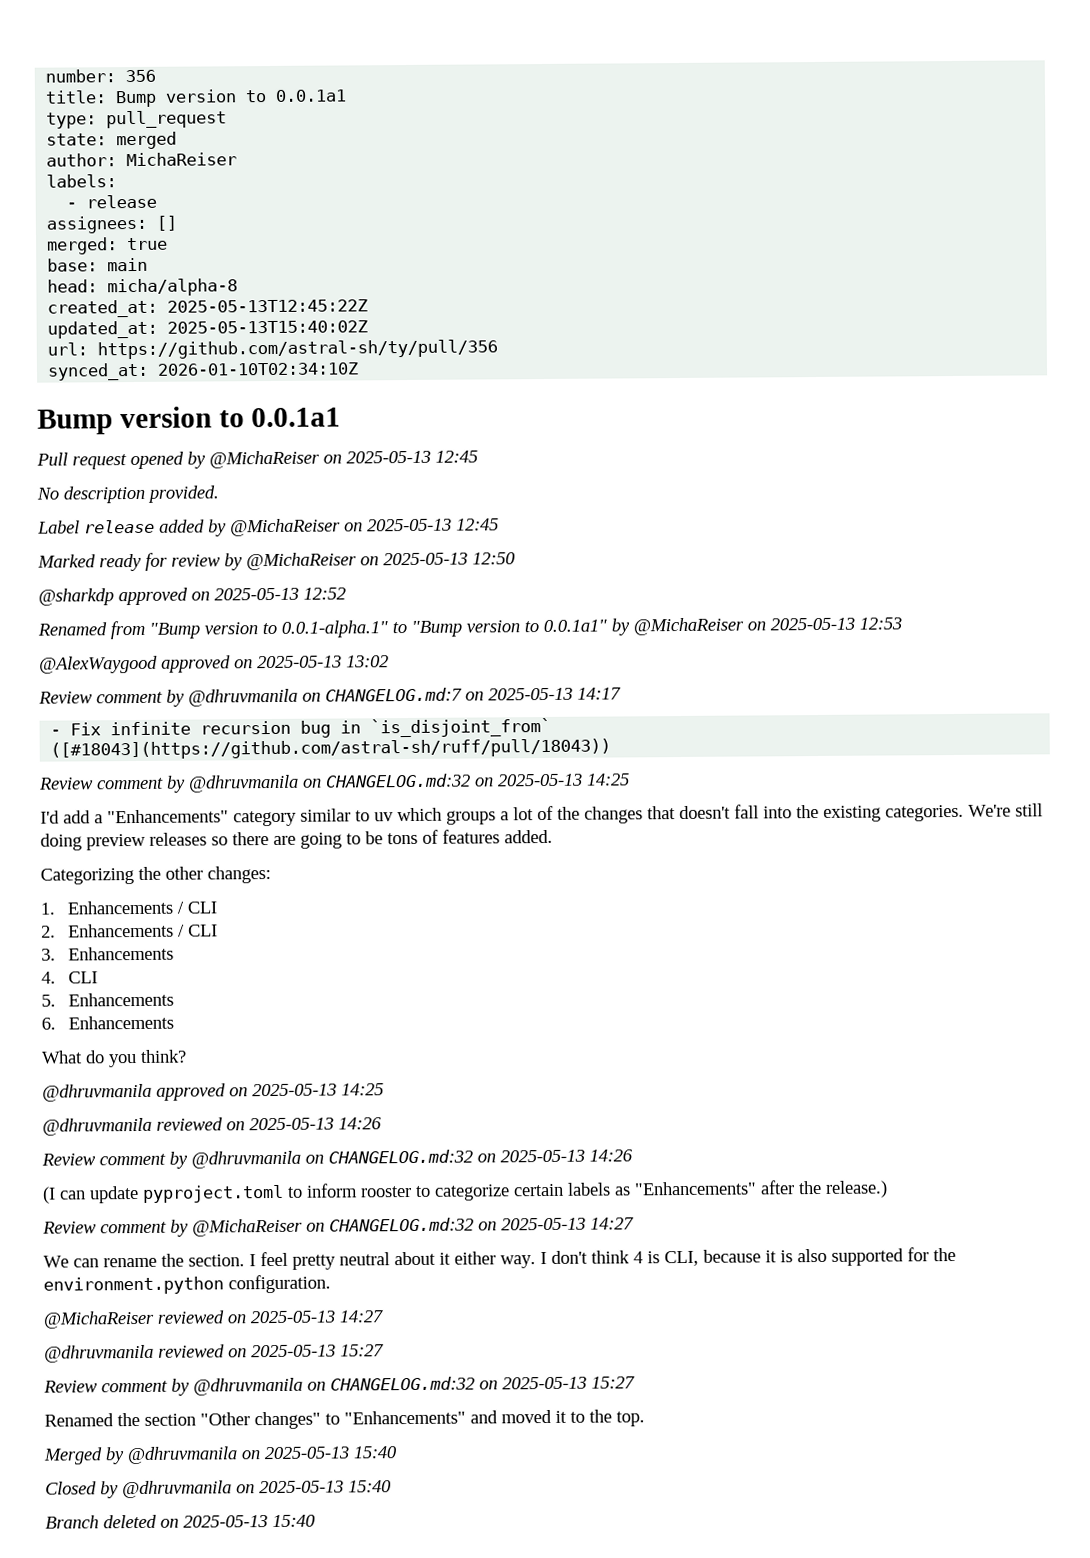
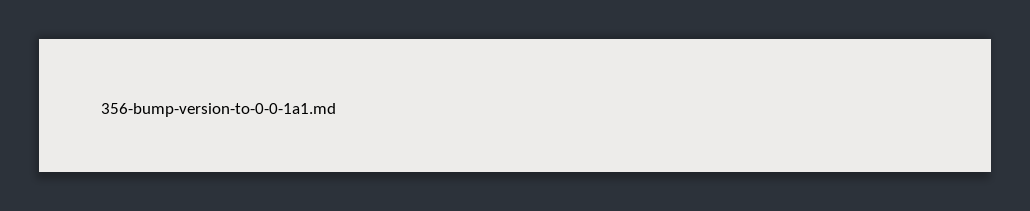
- number: 356
- title: Bump version to 0.0.1a1
- type: pull_request
- state: merged
- author: MichaReiser
- labels:
- - release
- assignees: []
- merged: true
- base: main
- head: micha/alpha-8
- created_at: 2025-05-13T12:45:22Z
- updated_at: 2025-05-13T15:40:02Z
- url: https://github.com/astral-sh/ty/pull/356
- synced_at: 2026-01-10T02:34:10Z
- Bump version to 0.0.1a1
- Pull request opened by @MichaReiser on 2025-05-13 12:45
- No description provided.
- Label release added by @MichaReiser on 2025-05-13 12:45
- Marked ready for review by @MichaReiser on 2025-05-13 12:50
- @sharkdp approved on 2025-05-13 12:52
- Renamed from "Bump version to 0.0.1-alpha.1" to "Bump version to 0.0.1a1" by @MichaReiser on 2025-05-13 12:53
- @AlexWaygood approved on 2025-05-13 13:02
- Review comment by @dhruvmanila on CHANGELOG.md:7 on 2025-05-13 14:17
- - Fix infinite recursion bug in `is_disjoint_from` ([#18043](https://github.com/astral-sh/ruff/pull/18043))
- Review comment by @dhruvmanila on CHANGELOG.md:32 on 2025-05-13 14:25
- I'd add a "Enhancements" category similar to uv which groups a lot of the changes that doesn't fall into the existing categories. We're still doing preview releases so there are going to be tons of features added.
- Categorizing the other changes:
- 1. Enhancements / CLI
- 2. Enhancements / CLI
- 3. Enhancements
- 4. CLI
- 5. Enhancements
- 6. Enhancements
- What do you think?
- @dhruvmanila approved on 2025-05-13 14:25
- @dhruvmanila reviewed on 2025-05-13 14:26
- Review comment by @dhruvmanila on CHANGELOG.md:32 on 2025-05-13 14:26
- (I can update pyproject.toml to inform rooster to categorize certain labels as "Enhancements" after the release.)
- Review comment by @MichaReiser on CHANGELOG.md:32 on 2025-05-13 14:27
- We can rename the section. I feel pretty neutral about it either way. I don't think 4 is CLI, because it is also supported for the environment.python configuration.
- @MichaReiser reviewed on 2025-05-13 14:27
- @dhruvmanila reviewed on 2025-05-13 15:27
- Review comment by @dhruvmanila on CHANGELOG.md:32 on 2025-05-13 15:27
- Renamed the section "Other changes" to "Enhancements" and moved it to the top.
- Merged by @dhruvmanila on 2025-05-13 15:40
- Closed by @dhruvmanila on 2025-05-13 15:40
- Branch deleted on 2025-05-13 15:40
+ 356-bump-version-to-0-0-1a1.md

